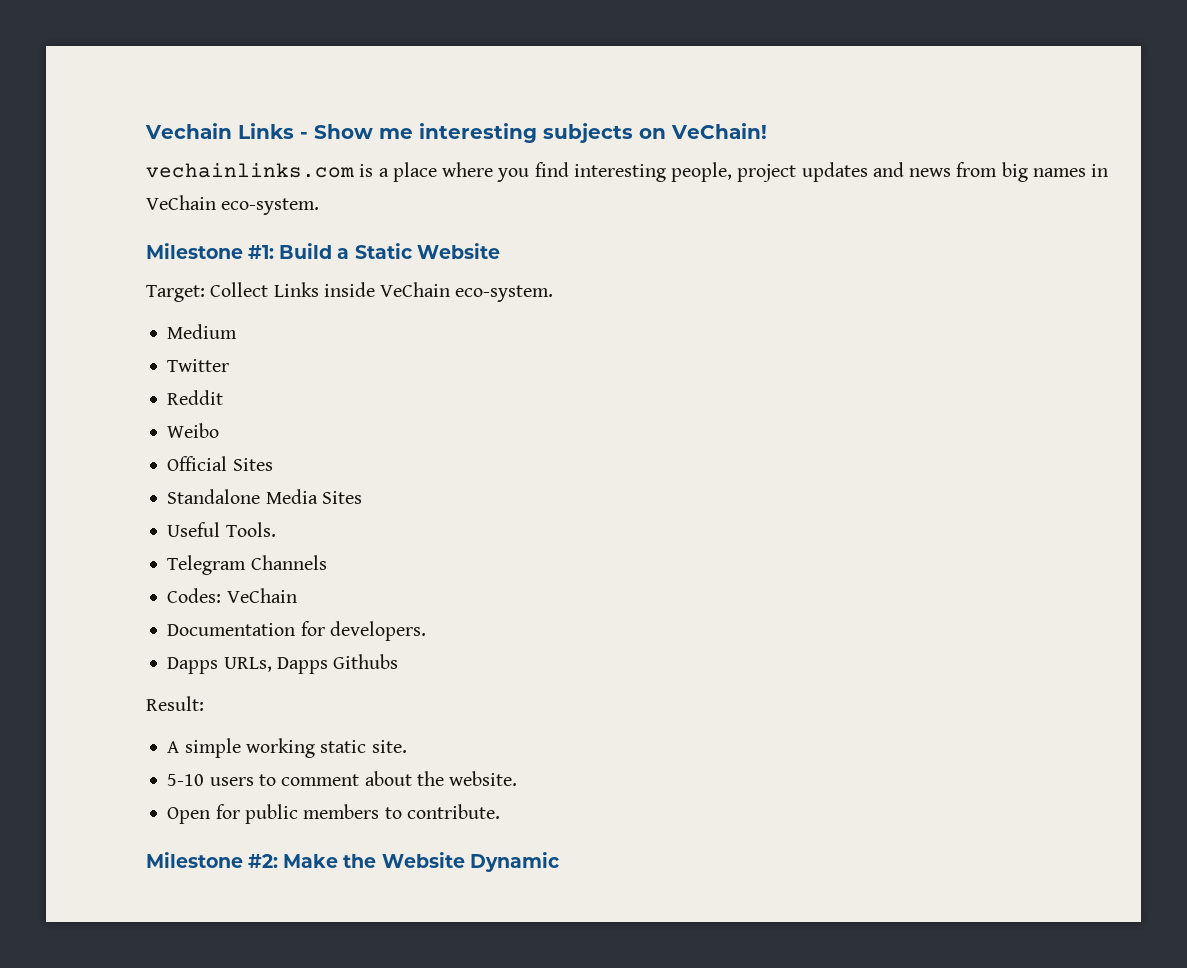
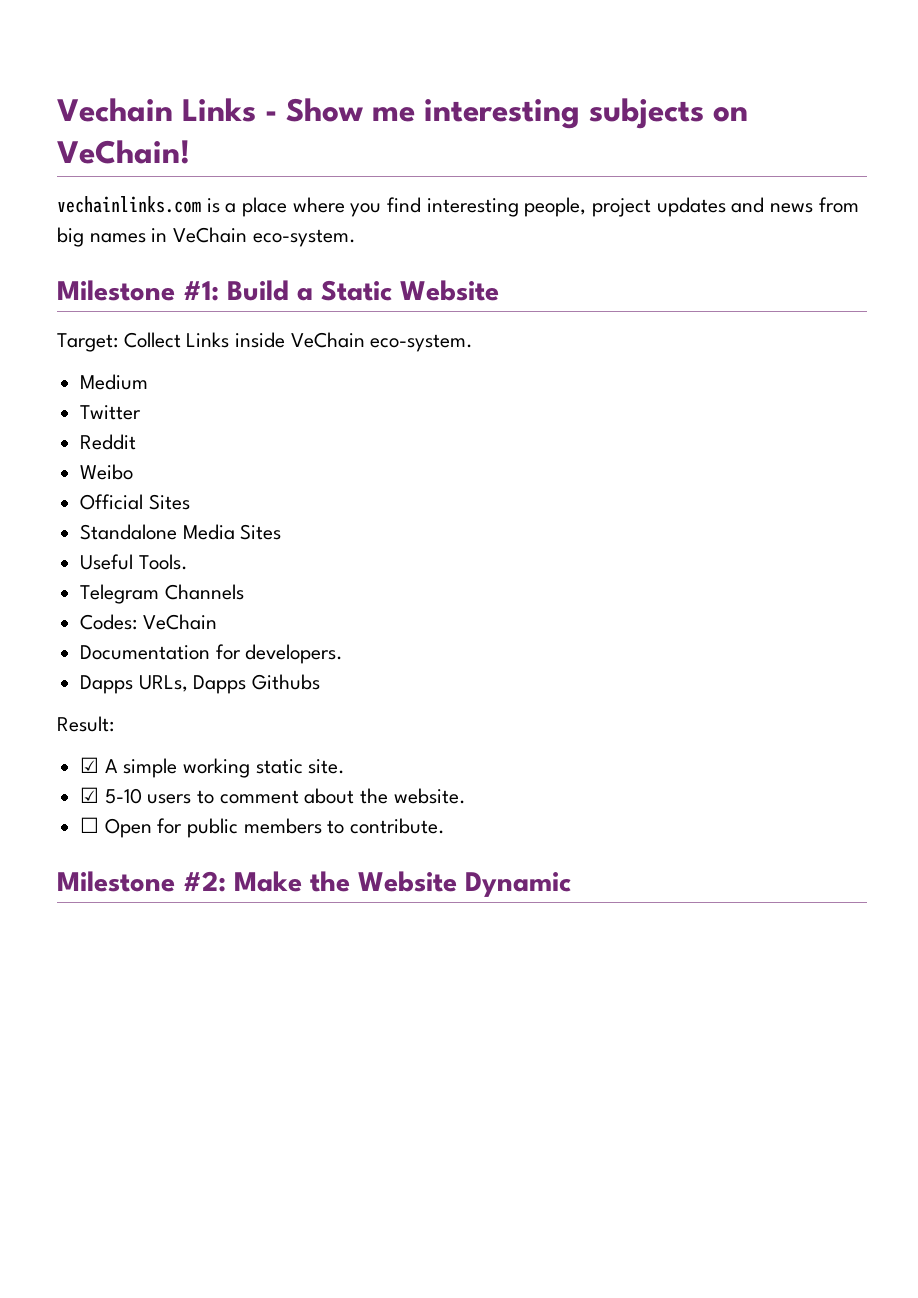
- A simple working static site.
+ ☑ A simple working static site.
- 5-10 users to comment about the website.
+ ☑ 5-10 users to comment about the website.
- Open for public members to contribute.
+ ☐ Open for public members to contribute.

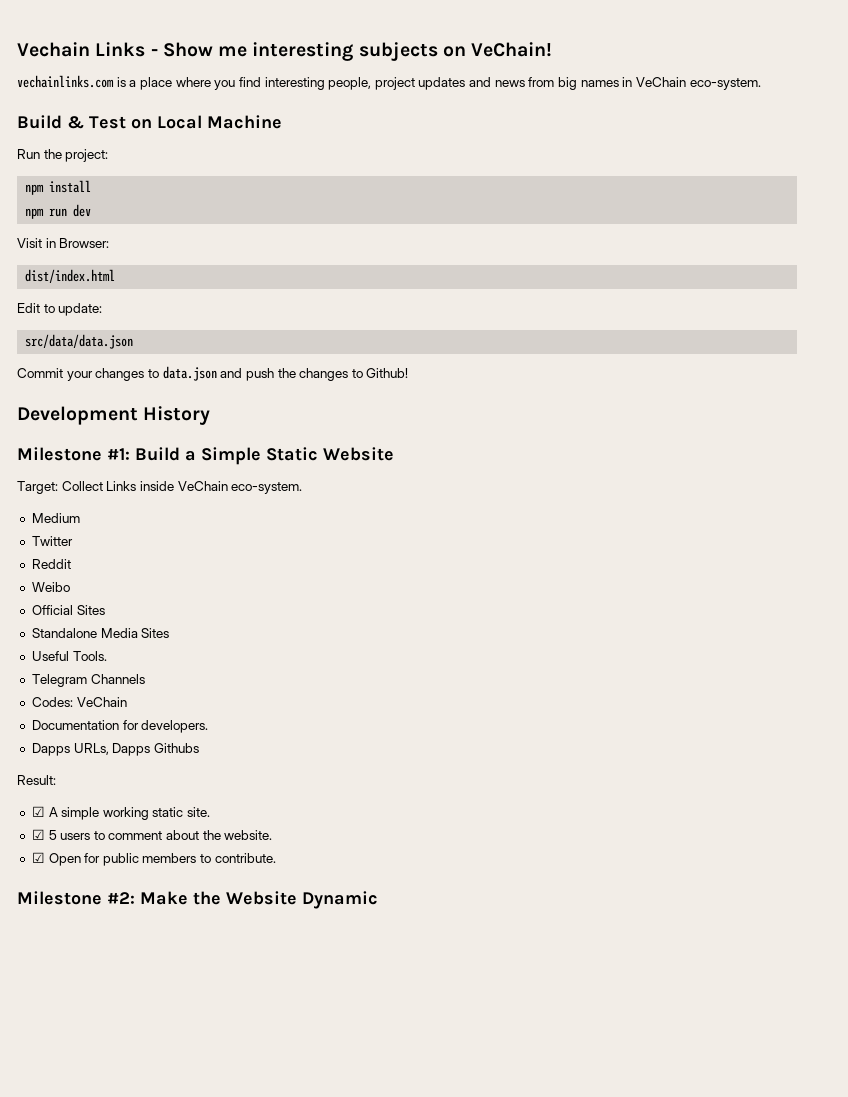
+ Build & Test on Local Machine
+ Run the project:
+ npm install
+ npm run dev
+ Visit in Browser:
+ dist/index.html
+ Edit to update:
+ src/data/data.json
+ Commit your changes to data.json and push the changes to Github!
+ Development History
- Milestone #1: Build a Static Website
+ Milestone #1: Build a Simple Static Website
- ☑ 5-10 users to comment about the website.
+ ☑ 5 users to comment about the website.
- ☐ Open for public members to contribute.
+ ☑ Open for public members to contribute.

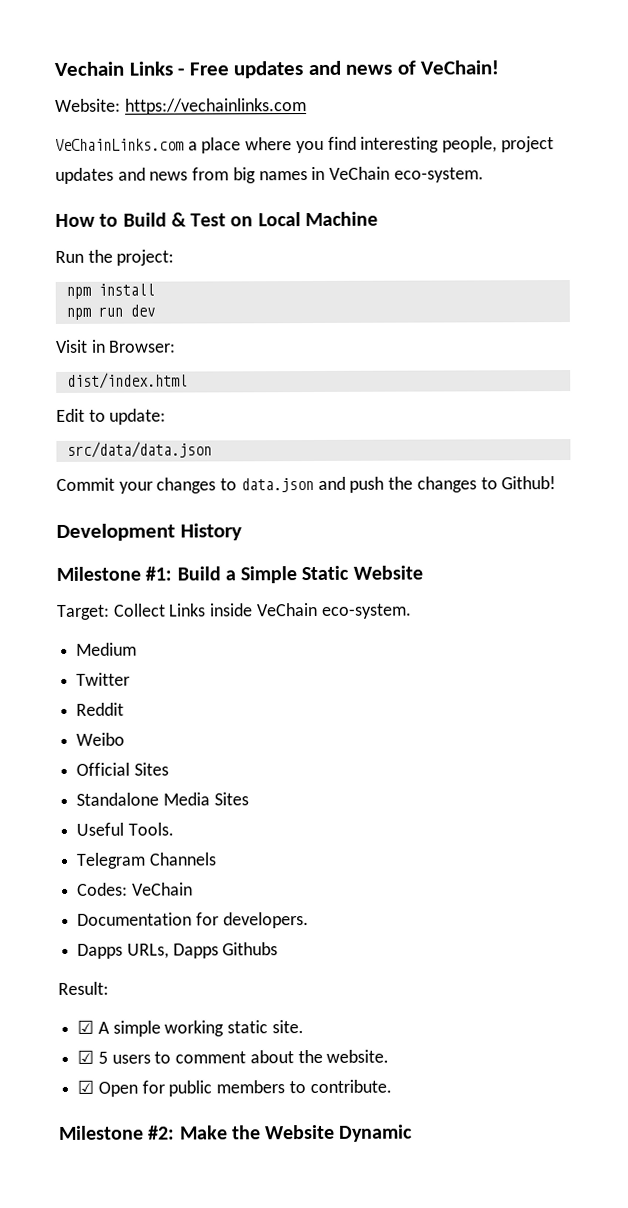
- Vechain Links - Show me interesting subjects on VeChain!
- vechainlinks.com is a place where you find interesting people, project updates and news from big names in VeChain eco-system.
+ Vechain Links - Free updates and news of VeChain!
+ Website: https://vechainlinks.com
+ VeChainLinks.com a place where you find interesting people, project updates and news from big names in VeChain eco-system.
- Build & Test on Local Machine
+ How to Build & Test on Local Machine

